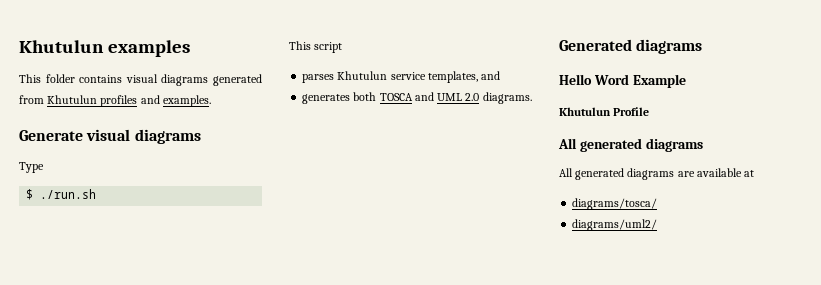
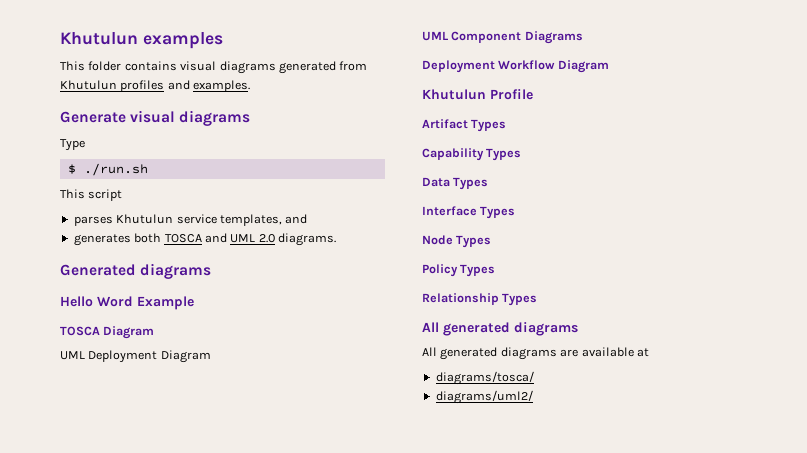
+ TOSCA Diagram
+ UML Deployment Diagram
+ UML Component Diagrams
+ Deployment Workflow Diagram
  Khutulun Profile
+ Artifact Types
+ Capability Types
+ Data Types
+ Interface Types
+ Node Types
+ Policy Types
+ Relationship Types

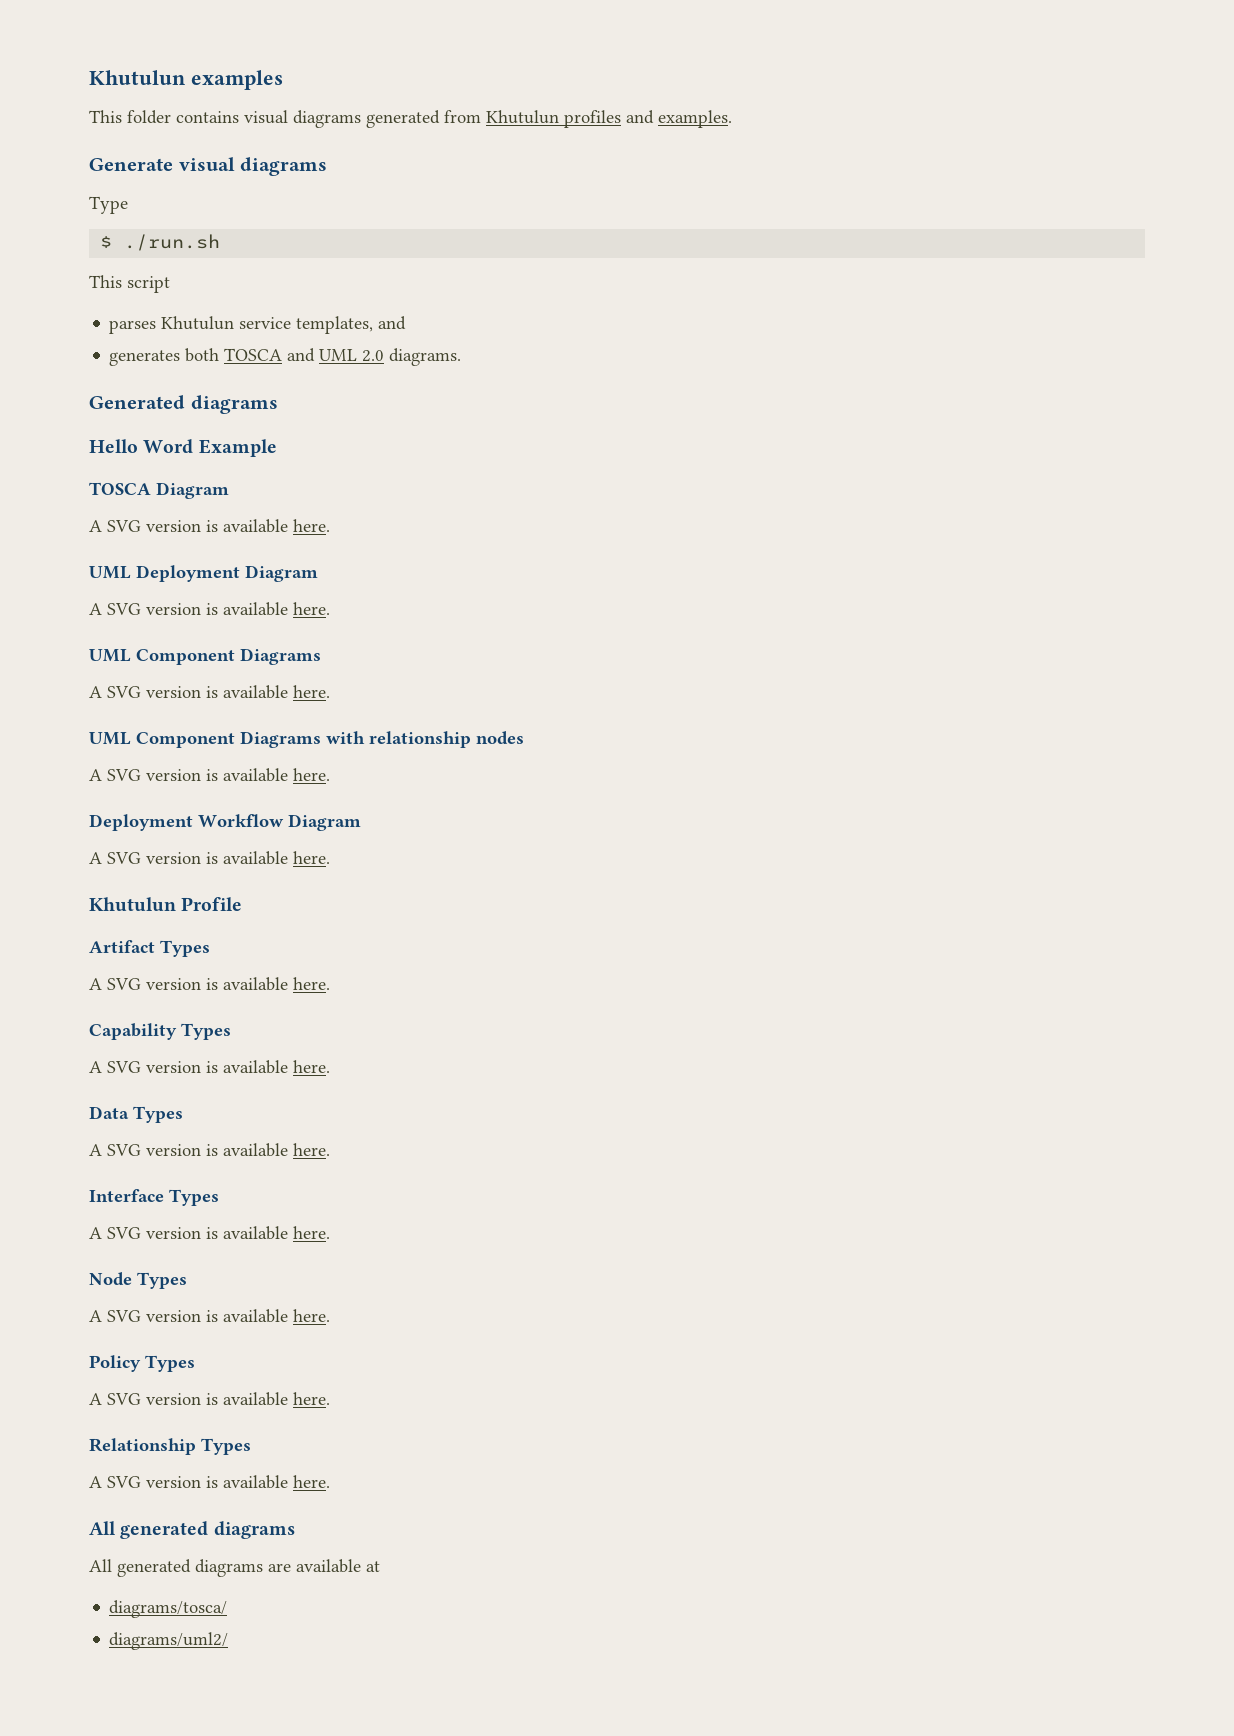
  TOSCA Diagram
+ A SVG version is available here.
  UML Deployment Diagram
+ A SVG version is available here.
  UML Component Diagrams
+ A SVG version is available here.
+ UML Component Diagrams with relationship nodes
+ A SVG version is available here.
  Deployment Workflow Diagram
+ A SVG version is available here.
  Khutulun Profile
  Artifact Types
+ A SVG version is available here.
  Capability Types
+ A SVG version is available here.
  Data Types
+ A SVG version is available here.
  Interface Types
+ A SVG version is available here.
  Node Types
+ A SVG version is available here.
  Policy Types
+ A SVG version is available here.
  Relationship Types
+ A SVG version is available here.

